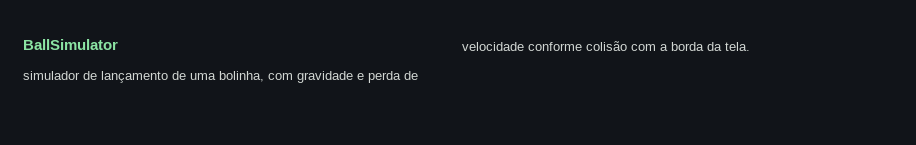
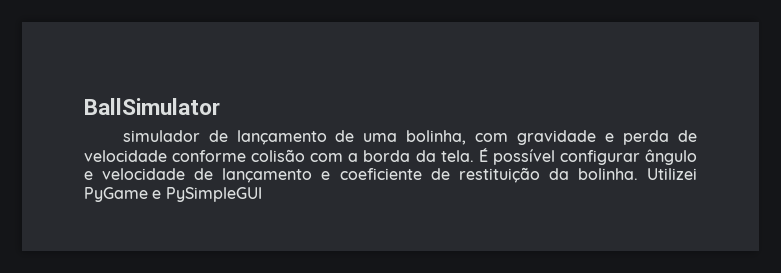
+ É possível configurar ângulo e velocidade de lançamento e coeficiente de restituição da bolinha. Utilizei PyGame e PySimpleGUI

